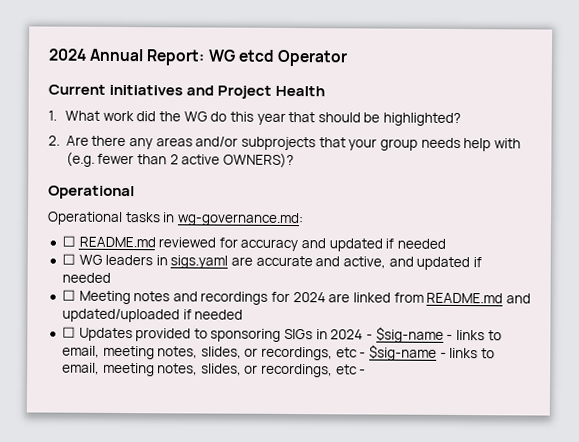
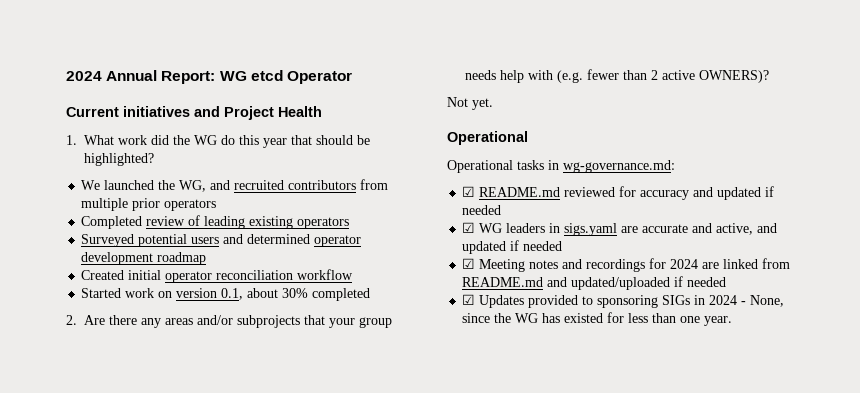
+ We launched the WG, and recruited contributors from multiple prior operators
+ Completed review of leading existing operators
+ Surveyed potential users and determined operator development roadmap
+ Created initial operator reconciliation workflow
+ Started work on version 0.1, about 30% completed
+ Not yet.
- ☐ README.md reviewed for accuracy and updated if needed
+ ☑ README.md reviewed for accuracy and updated if needed
- ☐ WG leaders in sigs.yaml are accurate and active, and updated if needed
+ ☑ WG leaders in sigs.yaml are accurate and active, and updated if needed
- ☐ Meeting notes and recordings for 2024 are linked from README.md and updated/uploaded if needed
+ ☑ Meeting notes and recordings for 2024 are linked from README.md and updated/uploaded if needed
- ☐ Updates provided to sponsoring SIGs in 2024 - $sig-name - links to email, meeting notes, slides, or recordings, etc - $sig-name - links to email, meeting notes, slides, or recordings, etc -
+ ☑ Updates provided to sponsoring SIGs in 2024 - None, since the WG has existed for less than one year.

